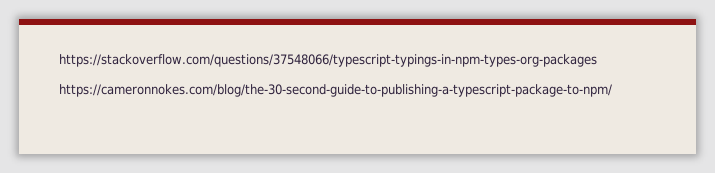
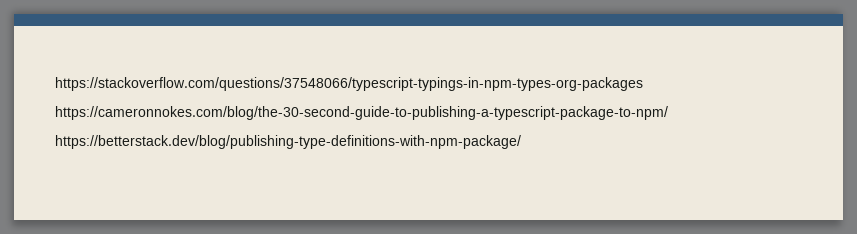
+ https://betterstack.dev/blog/publishing-type-definitions-with-npm-package/

